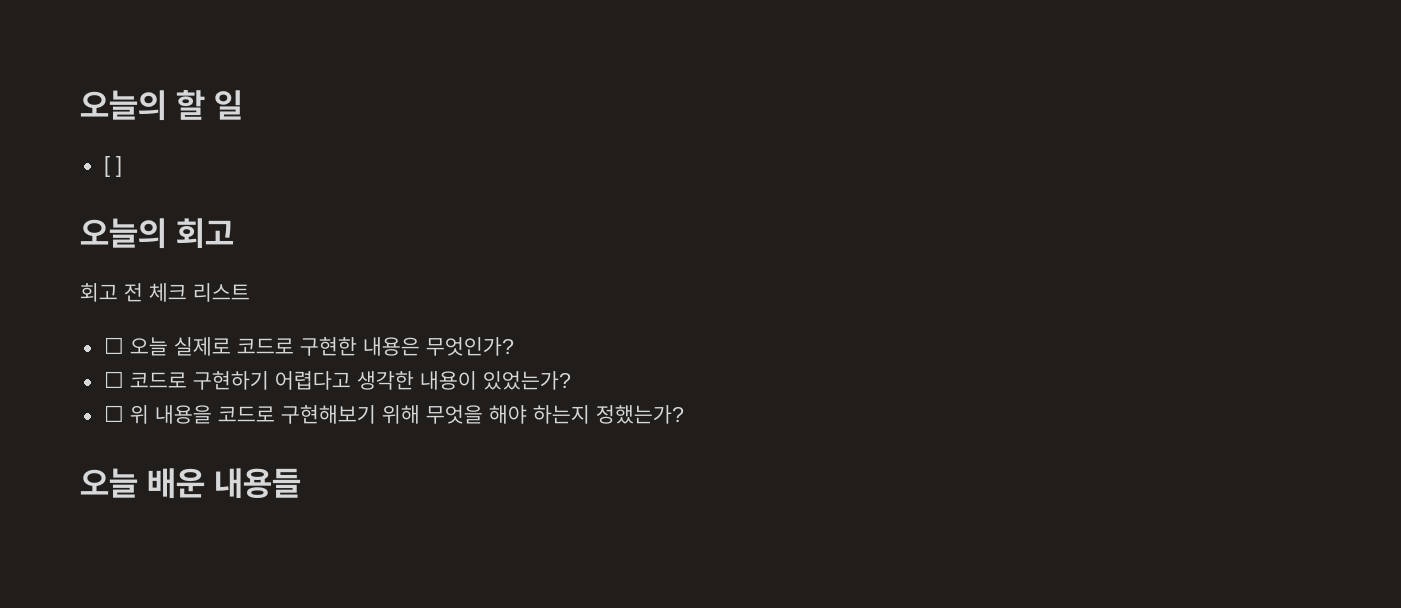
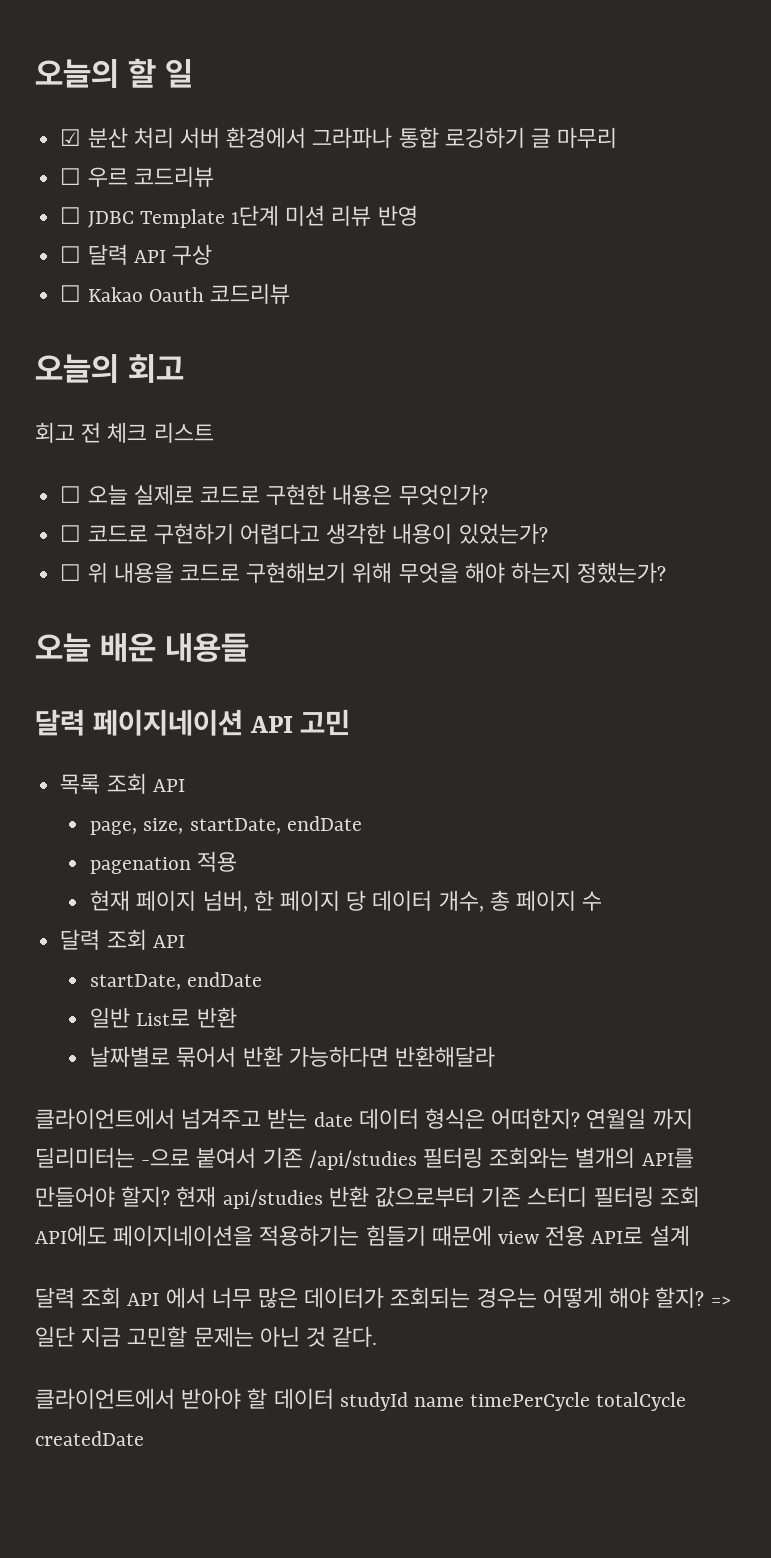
- [ ]
+ ☑ 분산 처리 서버 환경에서 그라파나 통합 로깅하기 글 마무리
+ ☐ 우르 코드리뷰
+ ☐ JDBC Template 1단계 미션 리뷰 반영
+ ☐ 달력 API 구상
+ ☐ Kakao Oauth 코드리뷰
+ 달력 페이지네이션 API 고민
+ 목록 조회 API
+ page, size, startDate, endDate
+ pagenation 적용
+ 현재 페이지 넘버, 한 페이지 당 데이터 개수, 총 페이지 수
+ 달력 조회 API
+ startDate, endDate
+ 일반 List로 반환
+ 날짜별로 묶어서 반환 가능하다면 반환해달라
+ 클라이언트에서 넘겨주고 받는 date 데이터 형식은 어떠한지? 연월일 까지 딜리미터는 -으로 붙여서 기존 /api/studies 필터링 조회와는 별개의 API를 만들어야 할지? 현재 api/studies 반환 값으로부터 기존 스터디 필터링 조회 API에도 페이지네이션을 적용하기는 힘들기 때문에 view 전용 API로 설계
+ 달력 조회 API 에서 너무 많은 데이터가 조회되는 경우는 어떻게 해야 할지? => 일단 지금 고민할 문제는 아닌 것 같다.
+ 클라이언트에서 받아야 할 데이터 studyId name timePerCycle totalCycle createdDate

